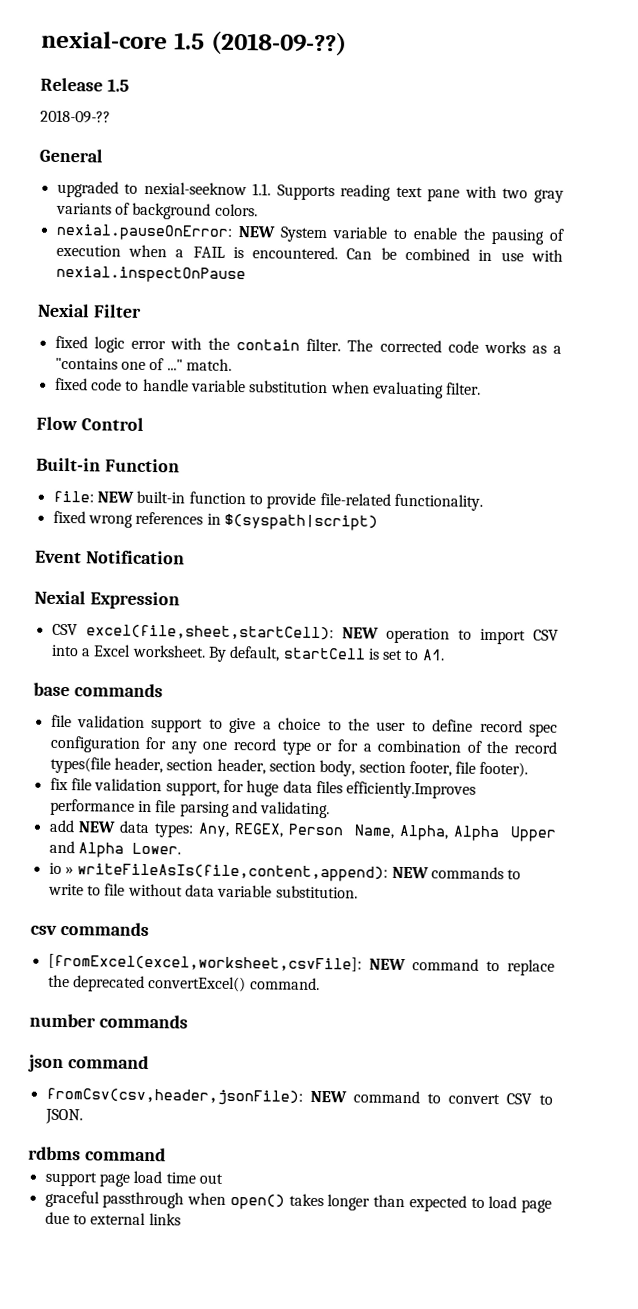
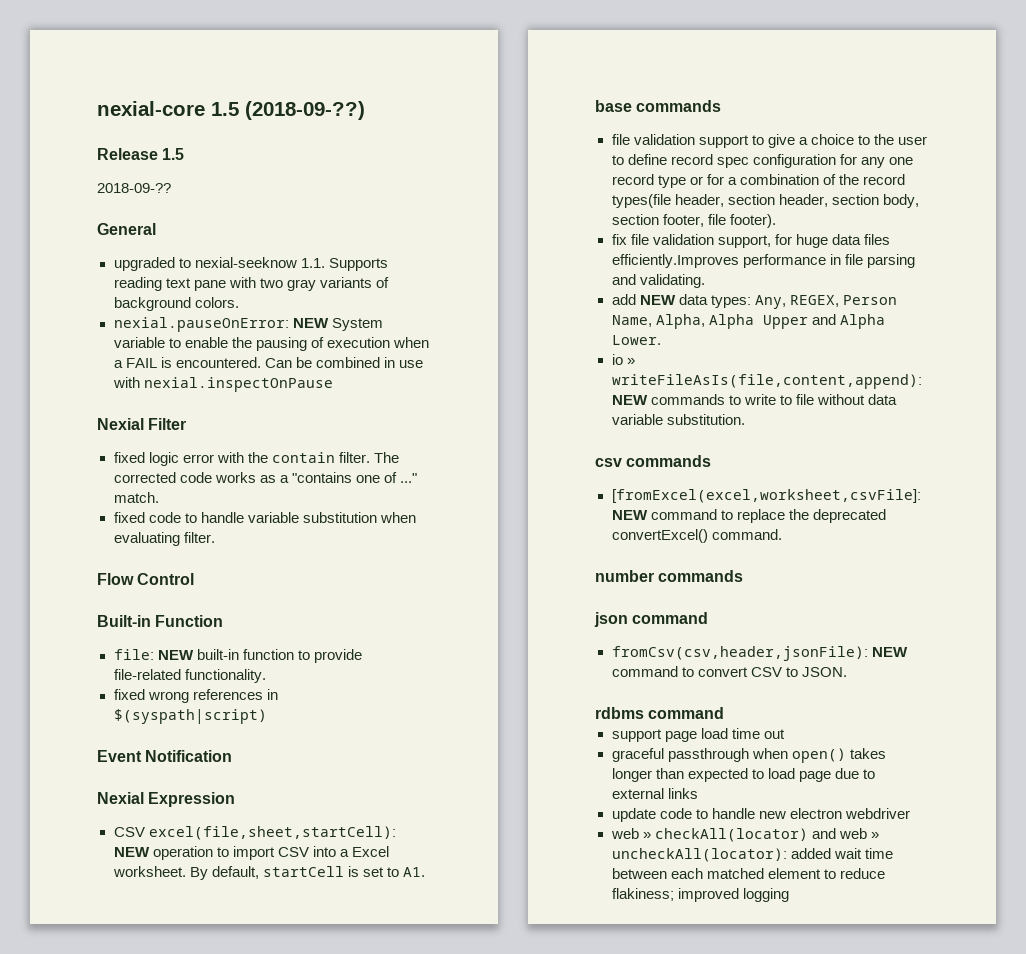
+ update code to handle new electron webdriver
+ web » checkAll(locator) and web » uncheckAll(locator): added wait time between each matched element to reduce flakiness; improved logging

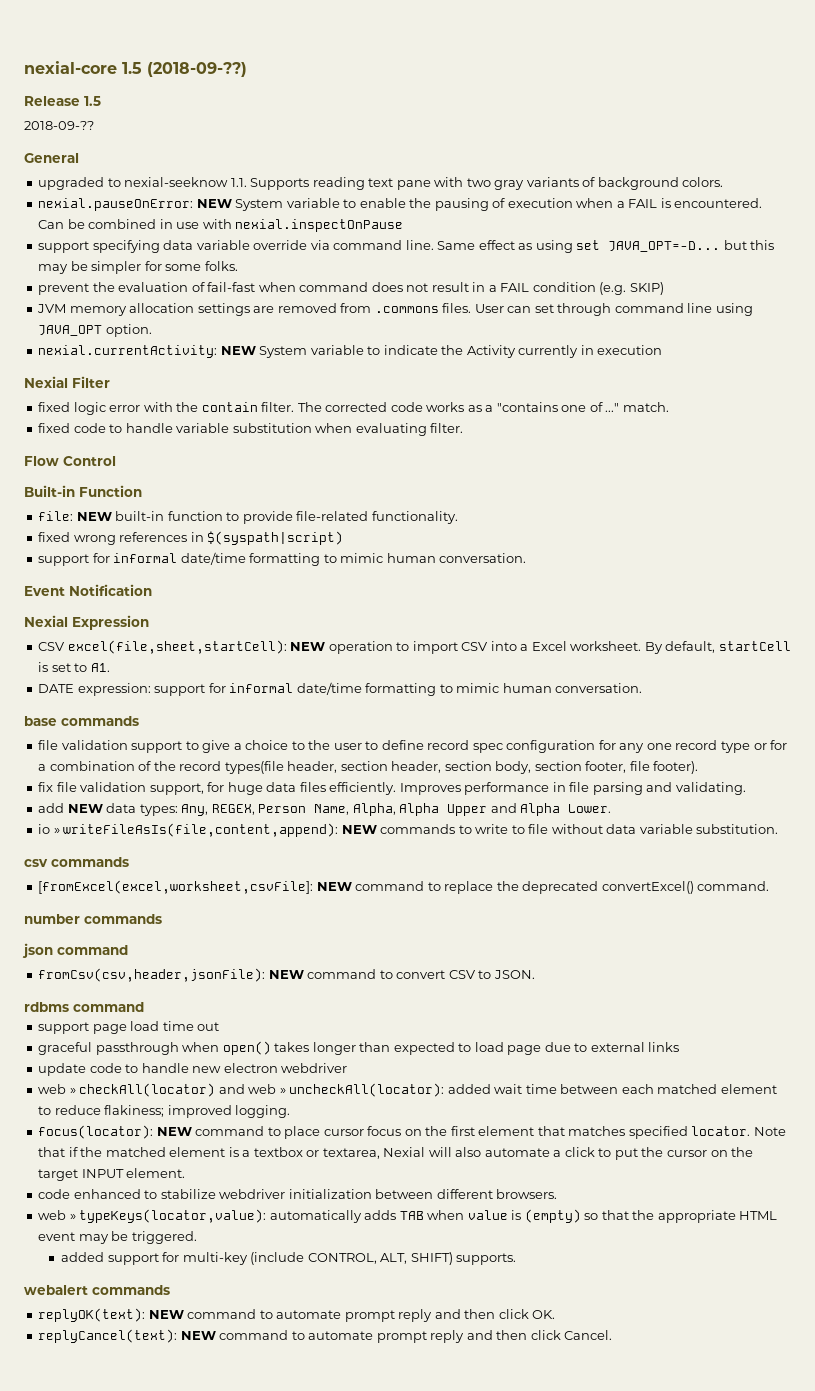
+ support specifying data variable override via command line. Same effect as using set JAVA_OPT=-D... but this may be simpler for some folks.
+ prevent the evaluation of fail-fast when command does not result in a FAIL condition (e.g. SKIP)
+ JVM memory allocation settings are removed from .commons files. User can set through command line using JAVA_OPT option.
+ nexial.currentActivity: NEW System variable to indicate the Activity currently in execution
  fixed wrong references in $(syspath|script)
+ support for informal date/time formatting to mimic human conversation.
+ DATE expression: support for informal date/time formatting to mimic human conversation.
- fix file validation support, for huge data files efficiently.Improves performance in file parsing and validating.
+ fix file validation support, for huge data files efficiently. Improves performance in file parsing and validating.
- web » checkAll(locator) and web » uncheckAll(locator): added wait time between each matched element to reduce flakiness; improved logging
+ web » checkAll(locator) and web » uncheckAll(locator): added wait time between each matched element to reduce flakiness; improved logging.
+ focus(locator): NEW command to place cursor focus on the first element that matches specified locator. Note that if the matched element is a textbox or textarea, Nexial will also automate a click to put the cursor on the target INPUT element.
+ code enhanced to stabilize webdriver initialization between different browsers.
+ web » typeKeys(locator,value): automatically adds TAB when value is (empty) so that the appropriate HTML event may be triggered.
+ added support for multi-key (include CONTROL, ALT, SHIFT) supports.
+ webalert commands
+ replyOK(text): NEW command to automate prompt reply and then click OK.
+ replyCancel(text): NEW command to automate prompt reply and then click Cancel.

